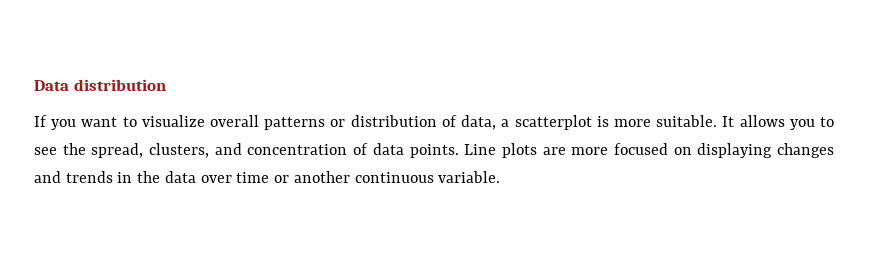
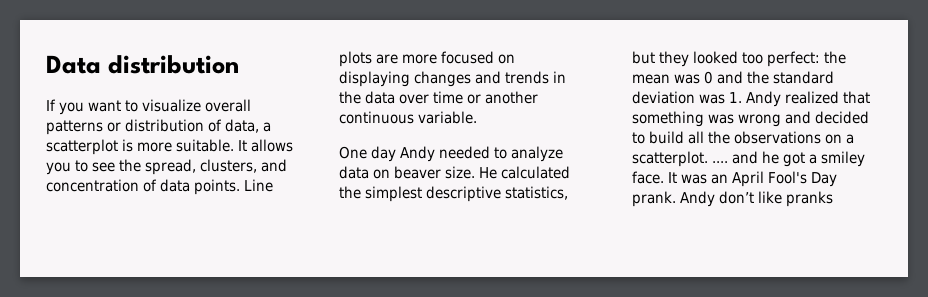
+ One day Andy needed to analyze data on beaver size. He calculated the simplest descriptive statistics, but they looked too perfect: the mean was 0 and the standard deviation was 1. Andy realized that something was wrong and decided to build all the observations on a scatterplot. .... and he got a smiley face. It was an April Fool's Day prank. Andy don’t like pranks

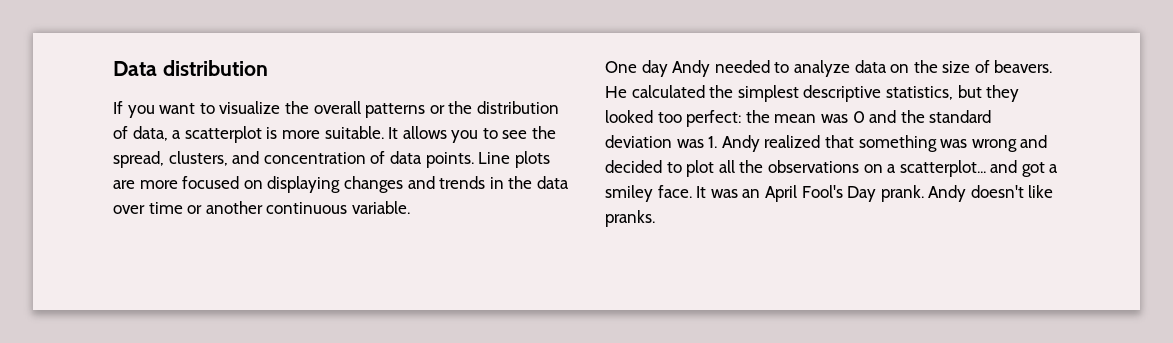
- If you want to visualize overall patterns or distribution of data, a scatterplot is more suitable.
+ If you want to visualize the overall patterns or the distribution of data, a scatterplot is more suitable.
- One day Andy needed to analyze data on beaver size.
+ One day Andy needed to analyze data on the size of beavers.
- He calculated the simplest descriptive statistics, but they looked too perfect: the mean was 0 and the standard deviation was 1. Andy realized that something was wrong and decided to build all the observations on a scatterplot. .... and he got a smiley face.
+ He calculated the simplest descriptive statistics, but they looked too perfect: the mean was 0 and the standard deviation was 1. Andy realized that something was wrong and decided to plot all the observations on a scatterplot... and got a smiley face.
- Andy don’t like pranks
+ Andy doesn't like pranks.

